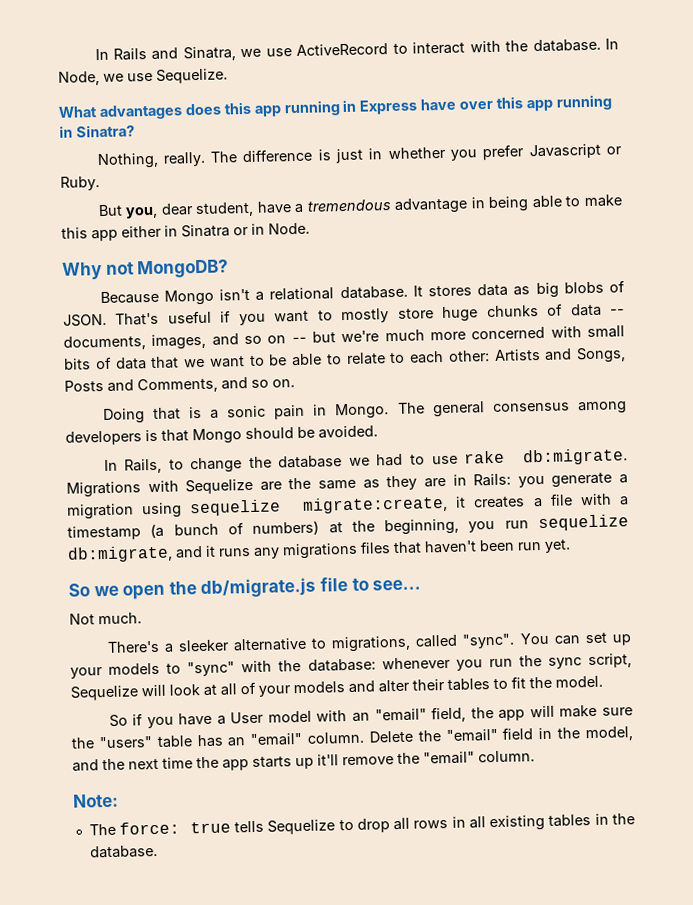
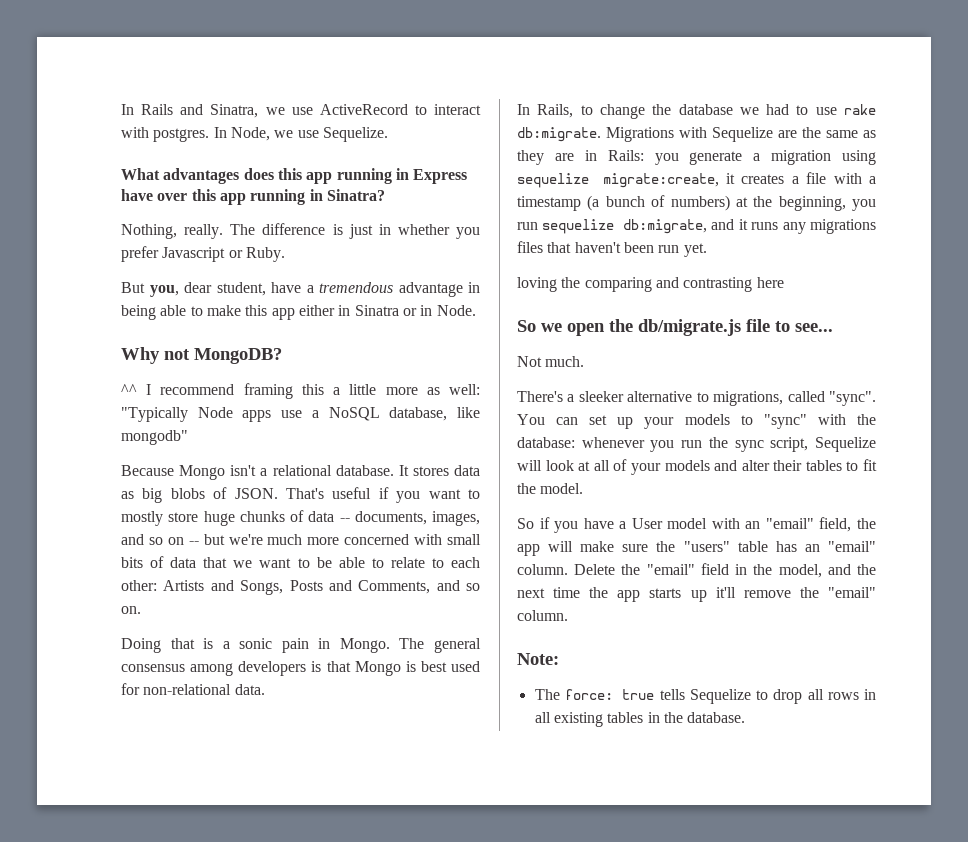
- In Rails and Sinatra, we use ActiveRecord to interact with the database.
+ In Rails and Sinatra, we use ActiveRecord to interact with postgres.
+ ^^ I recommend framing this a little more as well: "Typically Node apps use a NoSQL database, like mongodb"
- The general consensus among developers is that Mongo should be avoided.
+ The general consensus among developers is that Mongo is best used for non-relational data.
+ loving the comparing and contrasting here

